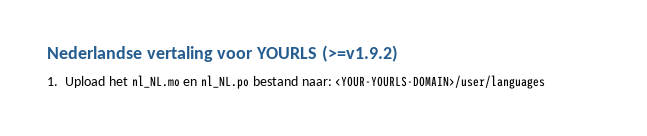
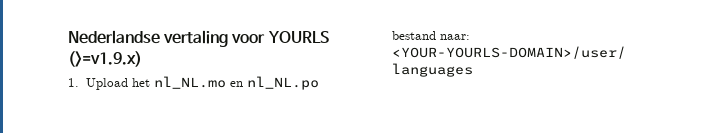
- Nederlandse vertaling voor YOURLS (>=v1.9.2)
+ Nederlandse vertaling voor YOURLS (>=v1.9.x)

